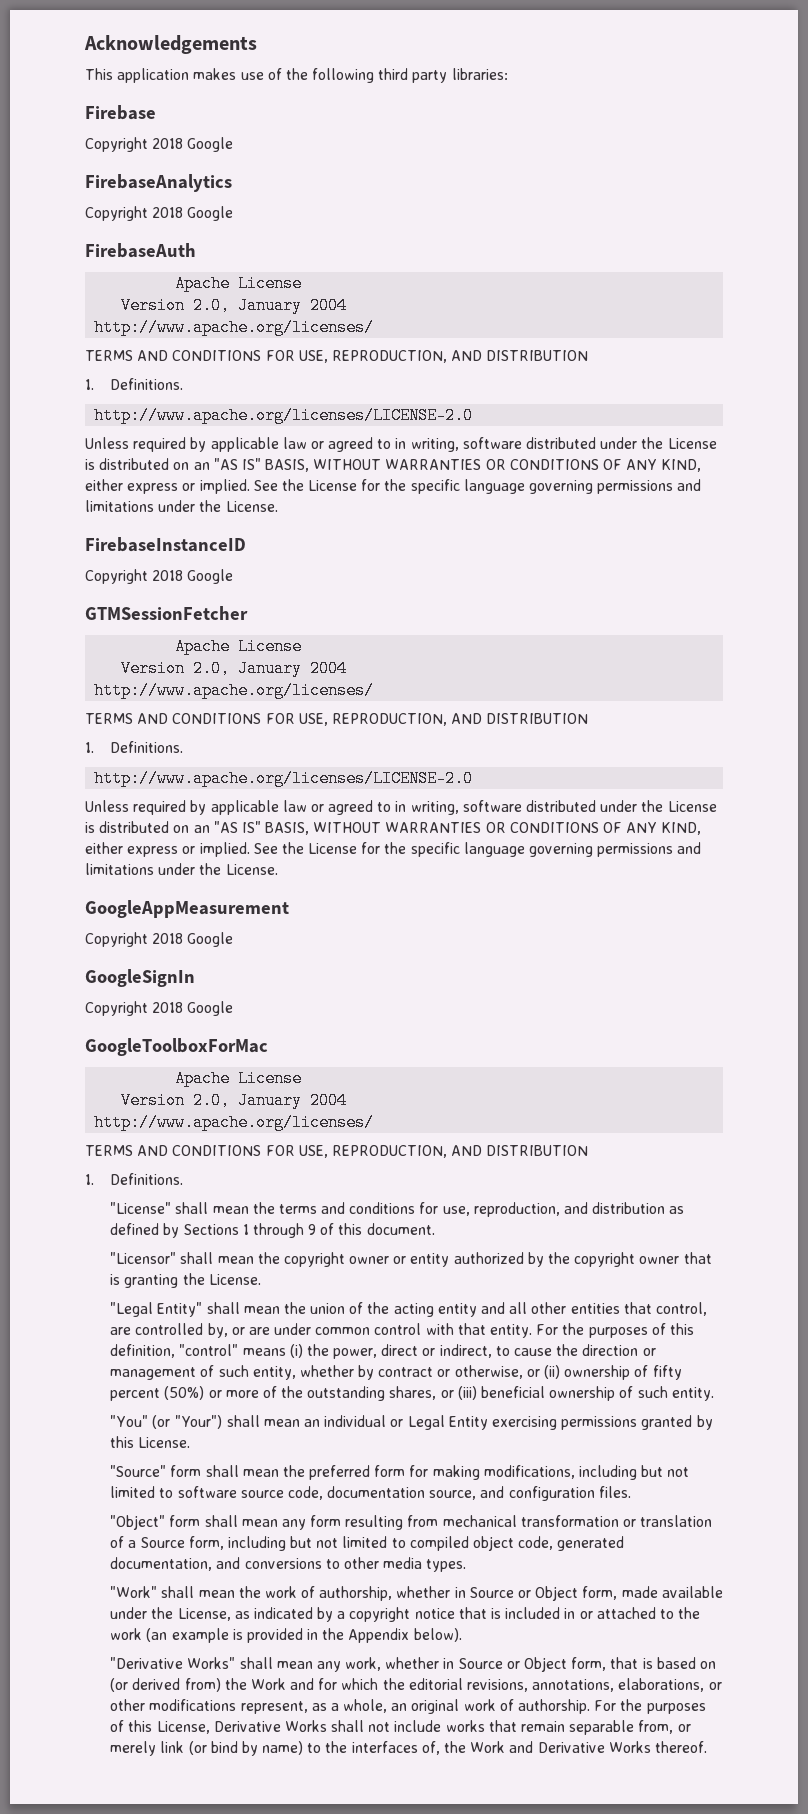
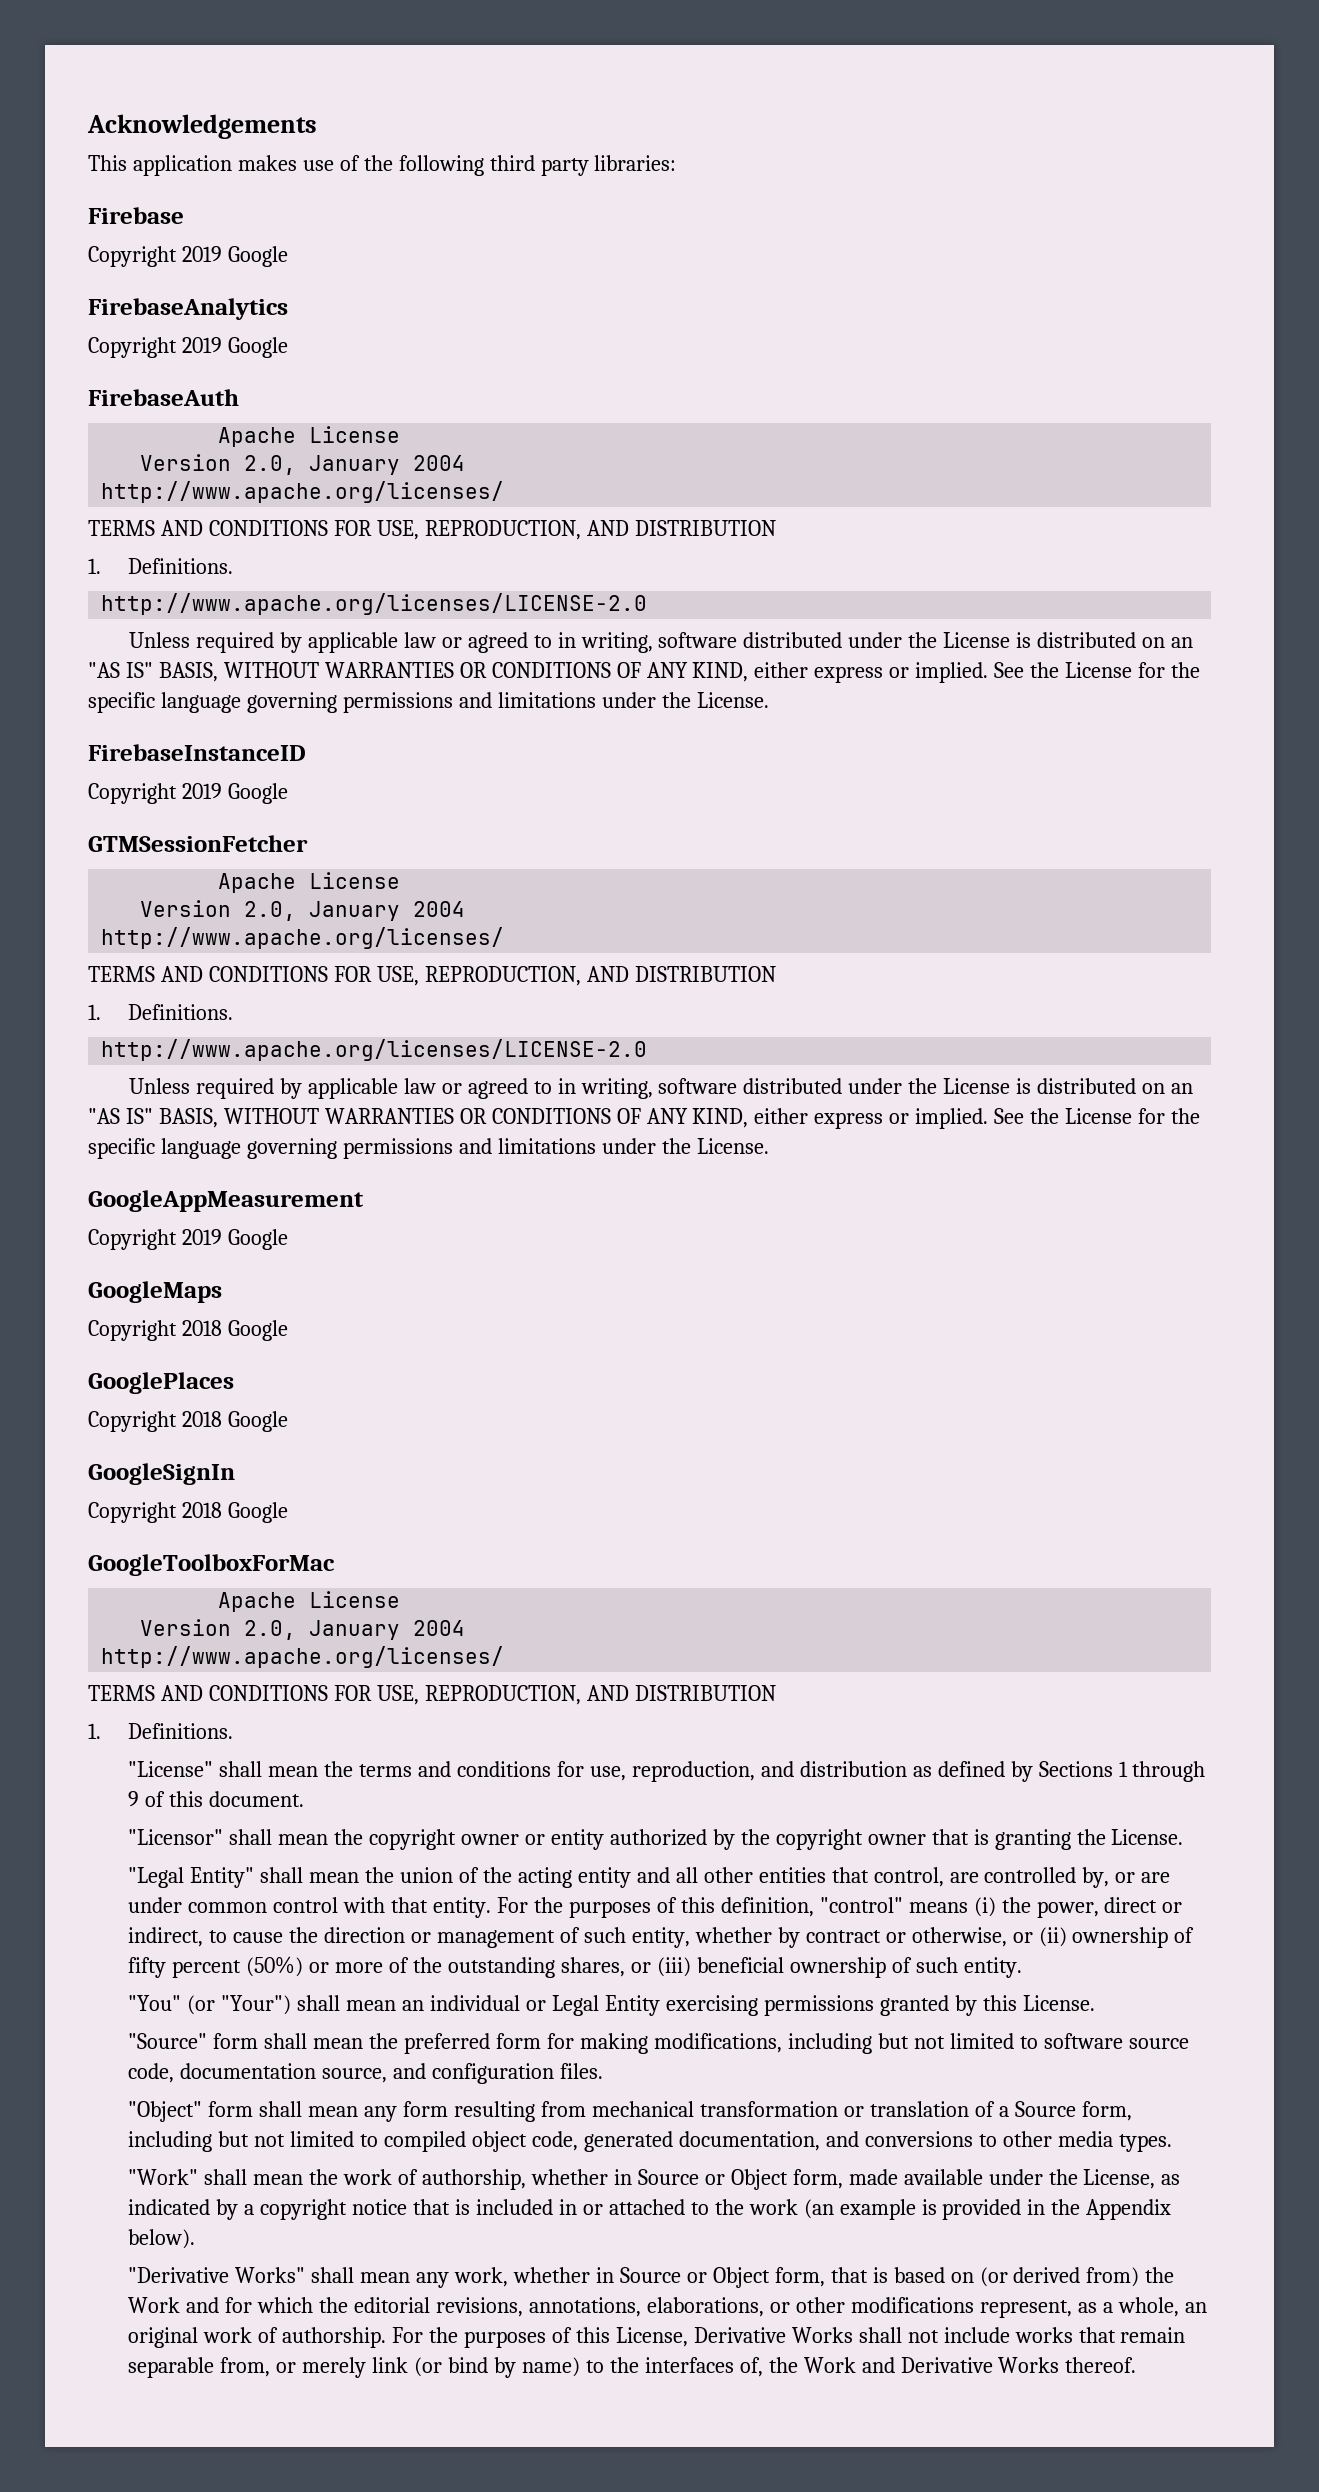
  Firebase
- Copyright 2018 Google
+ Copyright 2019 Google
  FirebaseAnalytics
- Copyright 2018 Google
+ Copyright 2019 Google
  FirebaseInstanceID
- Copyright 2018 Google
+ Copyright 2019 Google
  GoogleAppMeasurement
+ Copyright 2019 Google
+ GoogleMaps
+ Copyright 2018 Google
+ GooglePlaces

